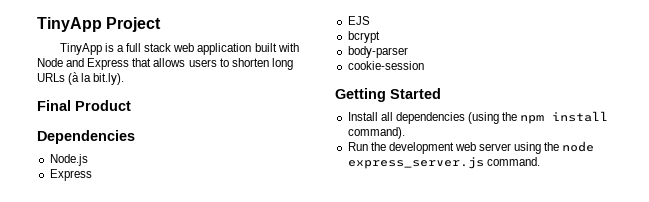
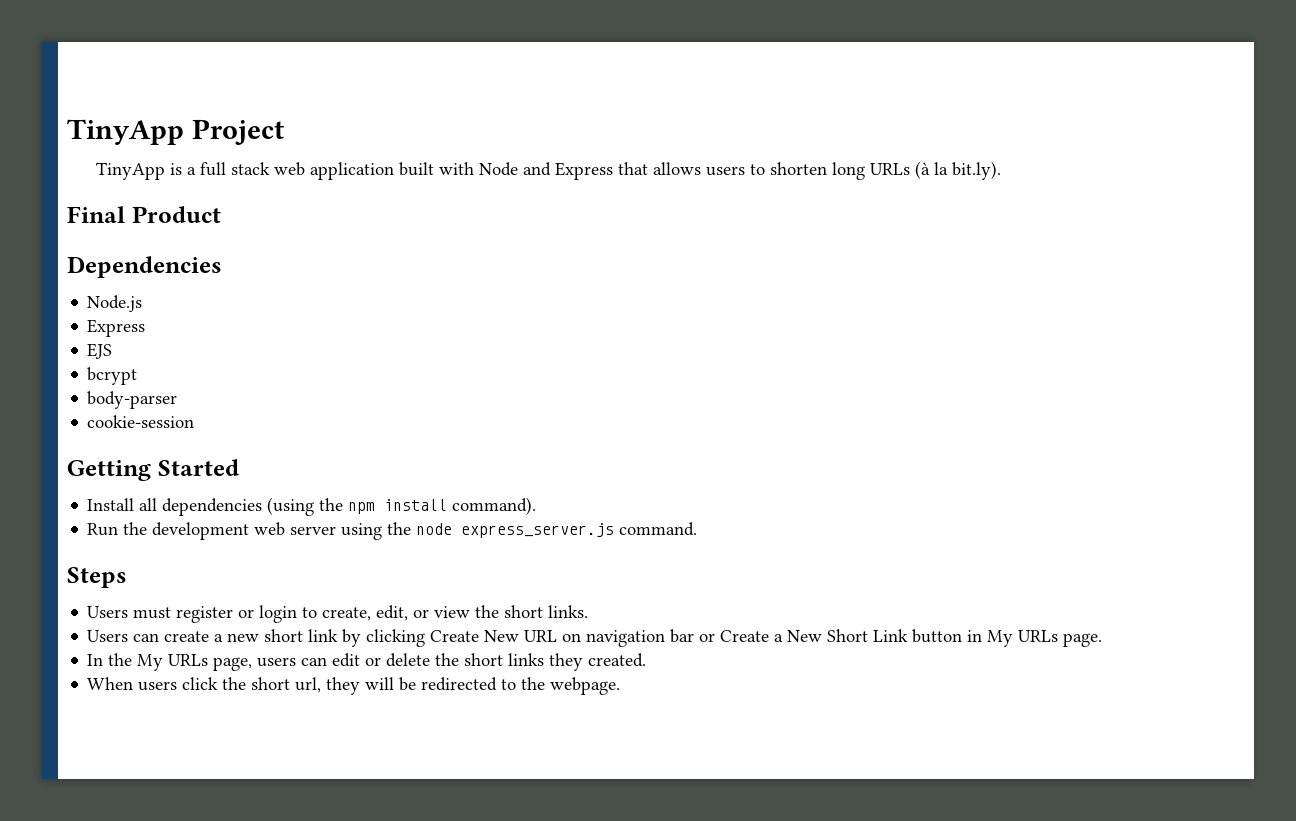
+ Steps
+ Users must register or login to create, edit, or view the short links.
+ Users can create a new short link by clicking Create New URL on navigation bar or Create a New Short Link button in My URLs page.
+ In the My URLs page, users can edit or delete the short links they created.
+ When users click the short url, they will be redirected to the webpage.

